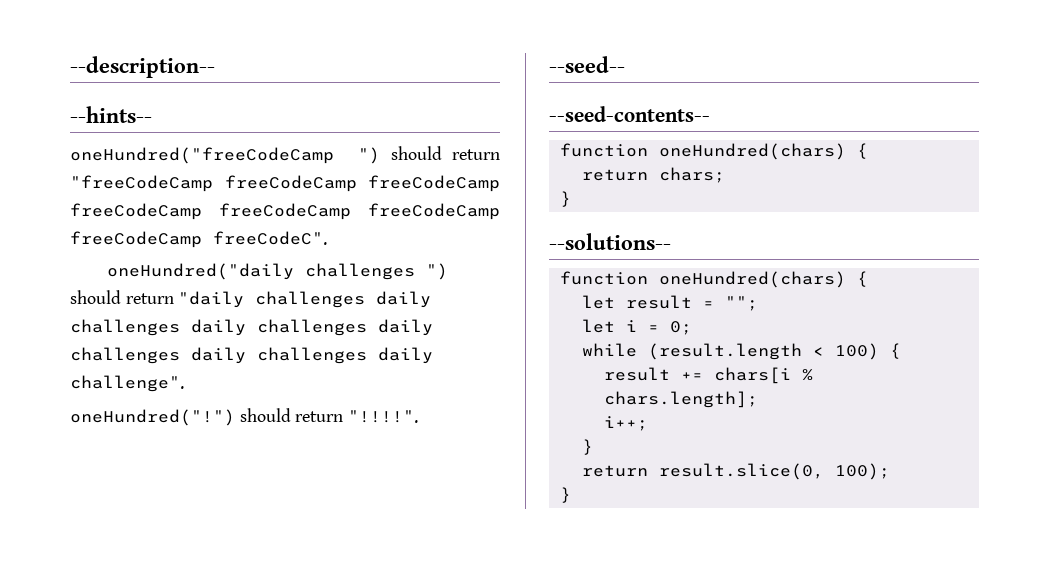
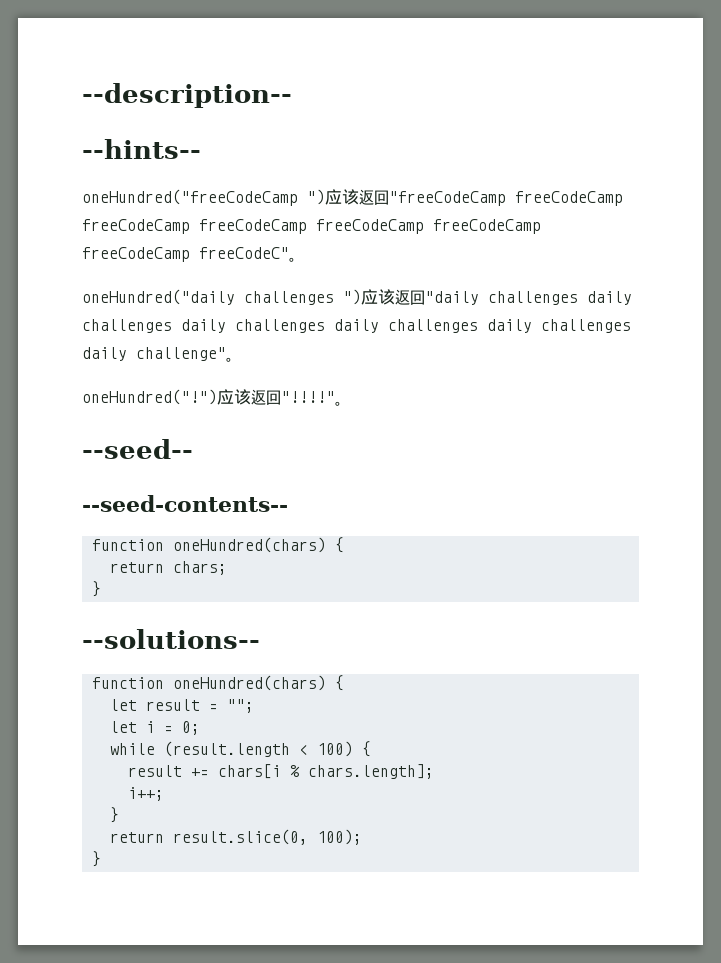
- oneHundred("freeCodeCamp ") should return "freeCodeCamp freeCodeCamp freeCodeCamp freeCodeCamp freeCodeCamp freeCodeCamp freeCodeCamp freeCodeC".
+ oneHundred("freeCodeCamp ")应该返回"freeCodeCamp freeCodeCamp freeCodeCamp freeCodeCamp freeCodeCamp freeCodeCamp freeCodeCamp freeCodeC"。
- oneHundred("daily challenges ") should return "daily challenges daily challenges daily challenges daily challenges daily challenges daily challenge".
+ oneHundred("daily challenges ")应该返回"daily challenges daily challenges daily challenges daily challenges daily challenges daily challenge"。
- oneHundred("!") should return "!!!!".
+ oneHundred("!")应该返回"!!!!"。

